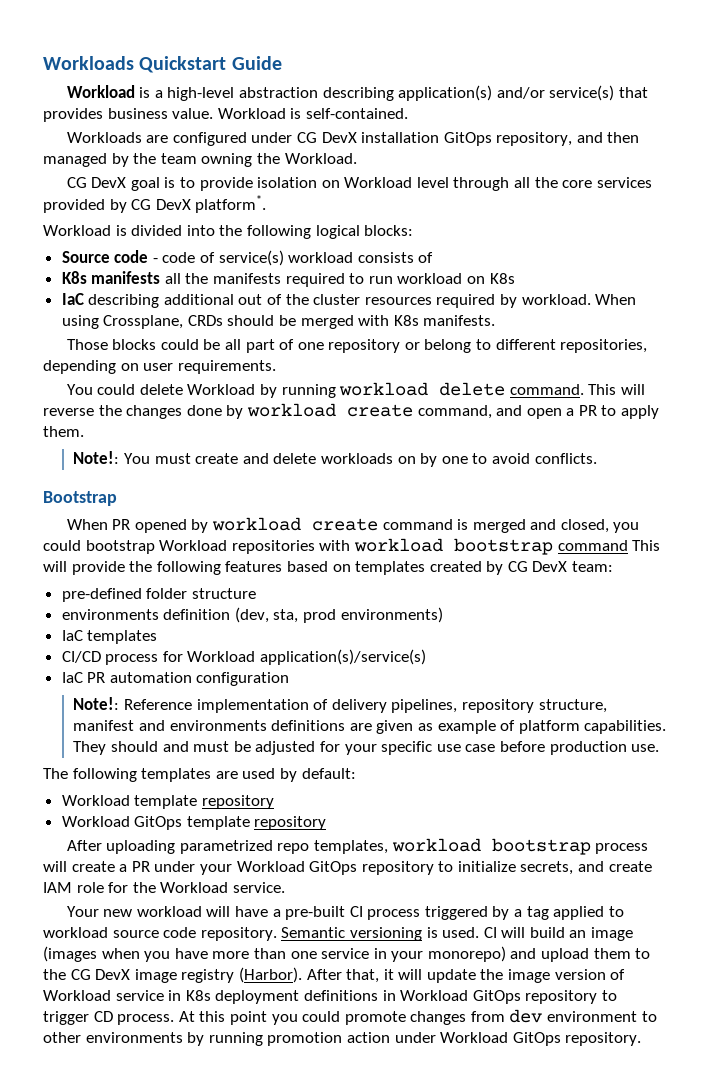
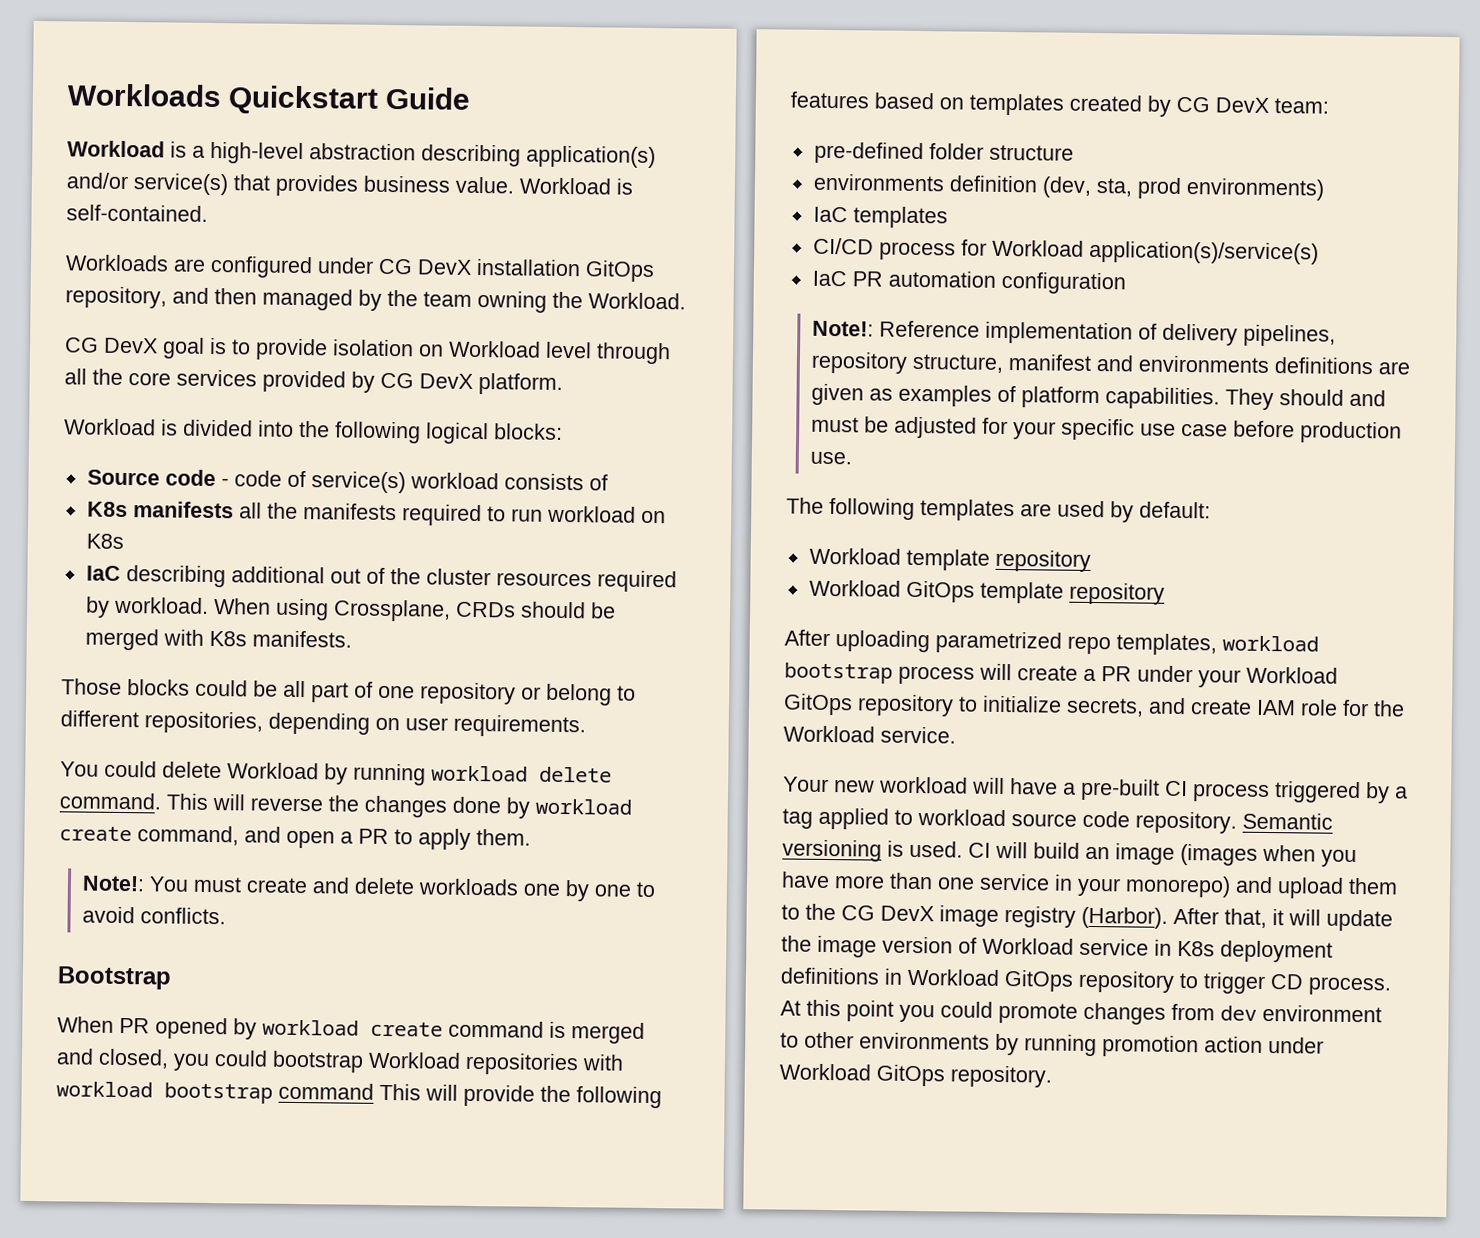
- CG DevX goal is to provide isolation on Workload level through all the core services provided by CG DevX platform*.
+ CG DevX goal is to provide isolation on Workload level through all the core services provided by CG DevX platform.
- Note!: You must create and delete workloads on by one to avoid conflicts.
+ Note!: You must create and delete workloads one by one to avoid conflicts.
- Note!: Reference implementation of delivery pipelines, repository structure, manifest and environments definitions are given as example of platform capabilities.
+ Note!: Reference implementation of delivery pipelines, repository structure, manifest and environments definitions are given as examples of platform capabilities.

